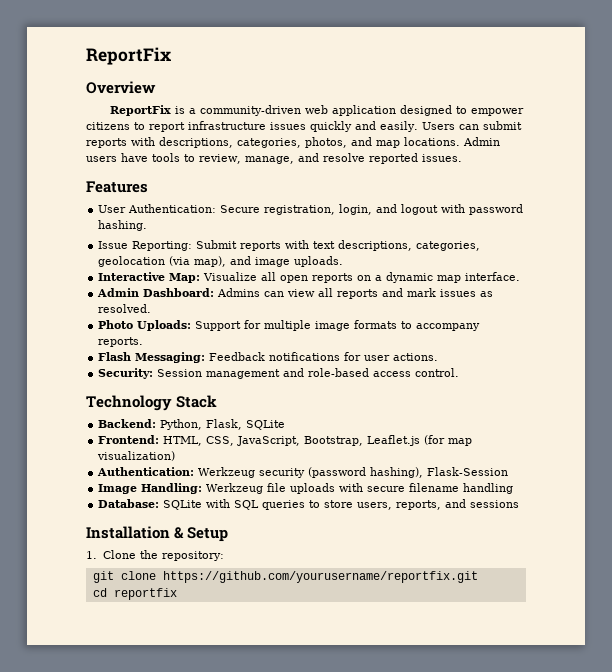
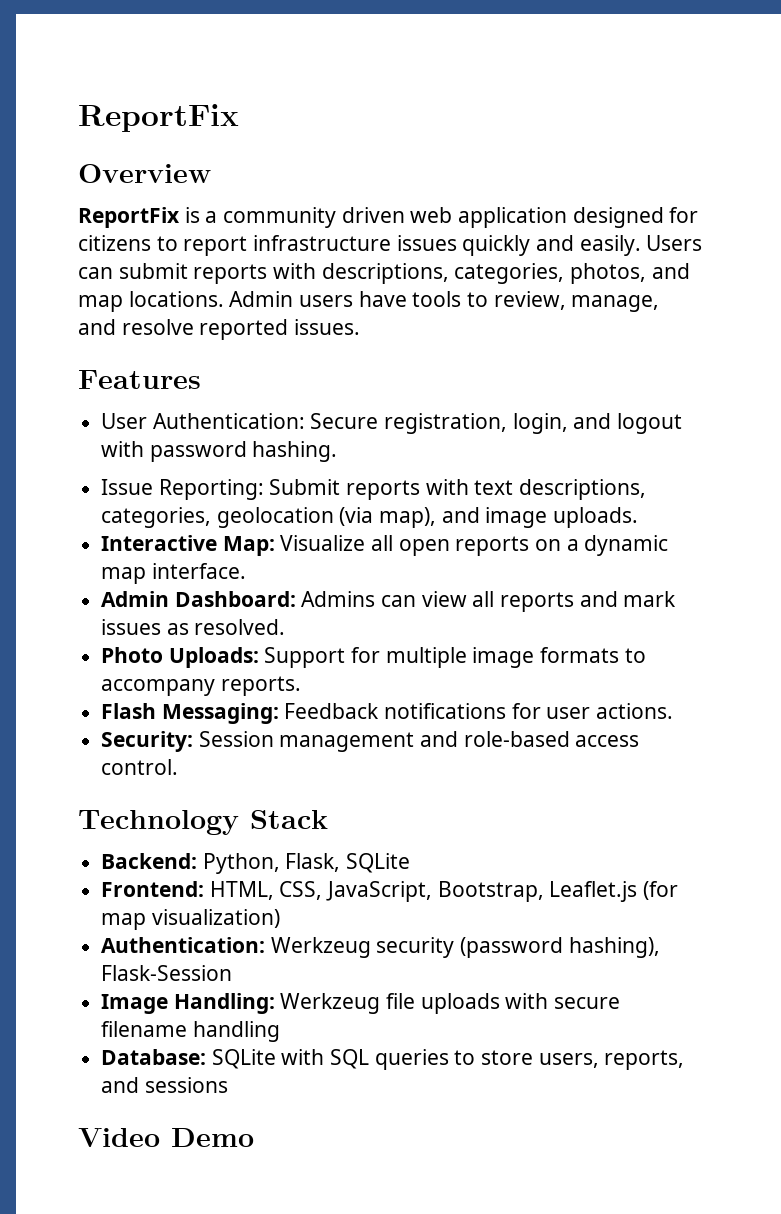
- ReportFix is a community-driven web application designed to empower citizens to report infrastructure issues quickly and easily.
+ ReportFix is a community driven web application designed for citizens to report infrastructure issues quickly and easily.
- Installation & Setup
- 1. Clone the repository:
- git clone https://github.com/yourusername/reportfix.git
- cd reportfix
+ Video Demo

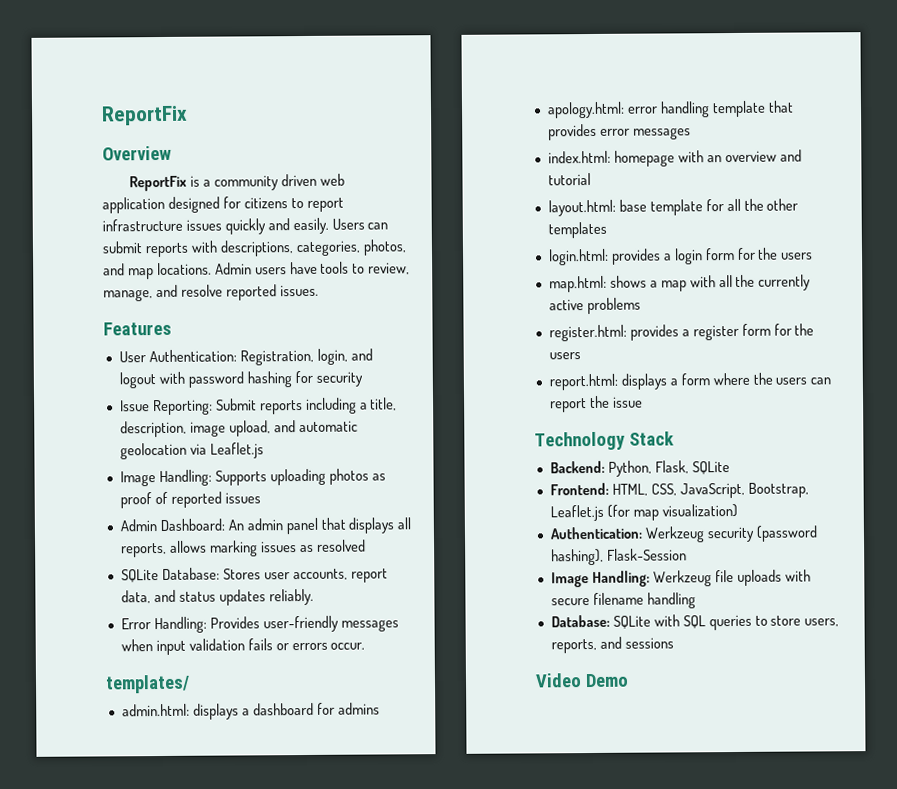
- User Authentication: Secure registration, login, and logout with password hashing.
+ User Authentication: Registration, login, and logout with password hashing for security
- Issue Reporting: Submit reports with text descriptions, categories, geolocation (via map), and image uploads.
- Interactive Map: Visualize all open reports on a dynamic map interface.
- Admin Dashboard: Admins can view all reports and mark issues as resolved.
- Photo Uploads: Support for multiple image formats to accompany reports.
- Flash Messaging: Feedback notifications for user actions.
- Security: Session management and role-based access control.
+ Issue Reporting: Submit reports including a title, description, image upload, and automatic geolocation via Leaflet.js
+ Image Handling: Supports uploading photos as proof of reported issues
+ Admin Dashboard: An admin panel that displays all reports, allows marking issues as resolved
+ SQLite Database: Stores user accounts, report data, and status updates reliably.
+ Error Handling: Provides user-friendly messages when input validation fails or errors occur.
+ templates/
+ admin.html: displays a dashboard for admins
+ apology.html: error handling template that provides error messages
+ index.html: homepage with an overview and tutorial
+ layout.html: base template for all the other templates
+ login.html: provides a login form for the users
+ map.html: shows a map with all the currently active problems
+ register.html: provides a register form for the users
+ report.html: displays a form where the users can report the issue

